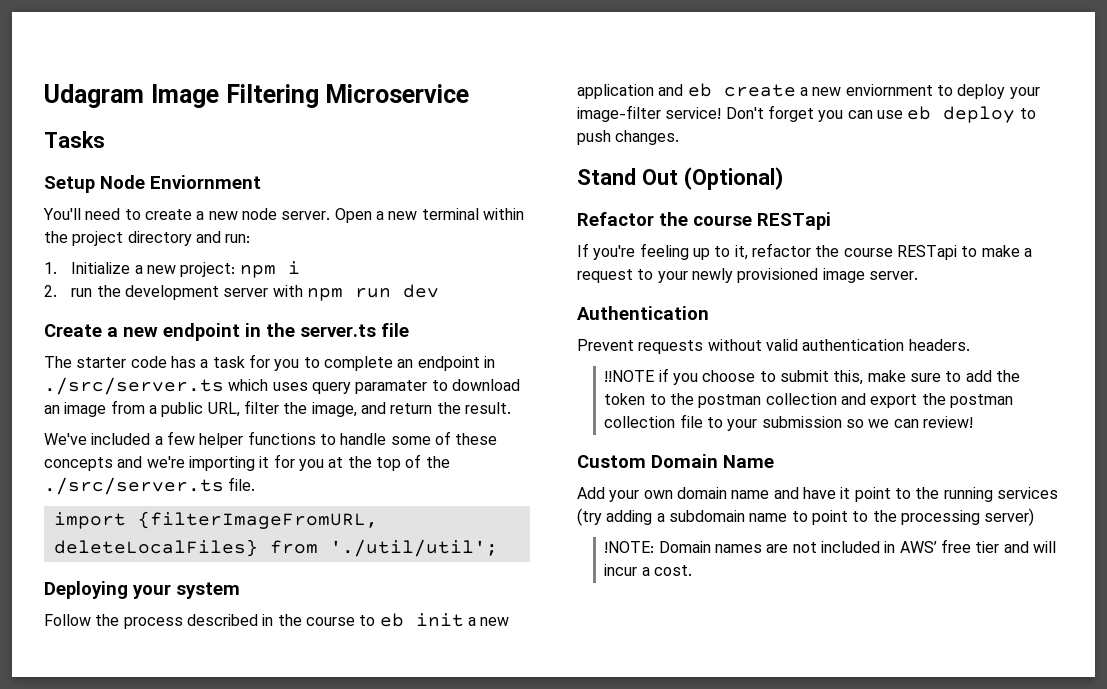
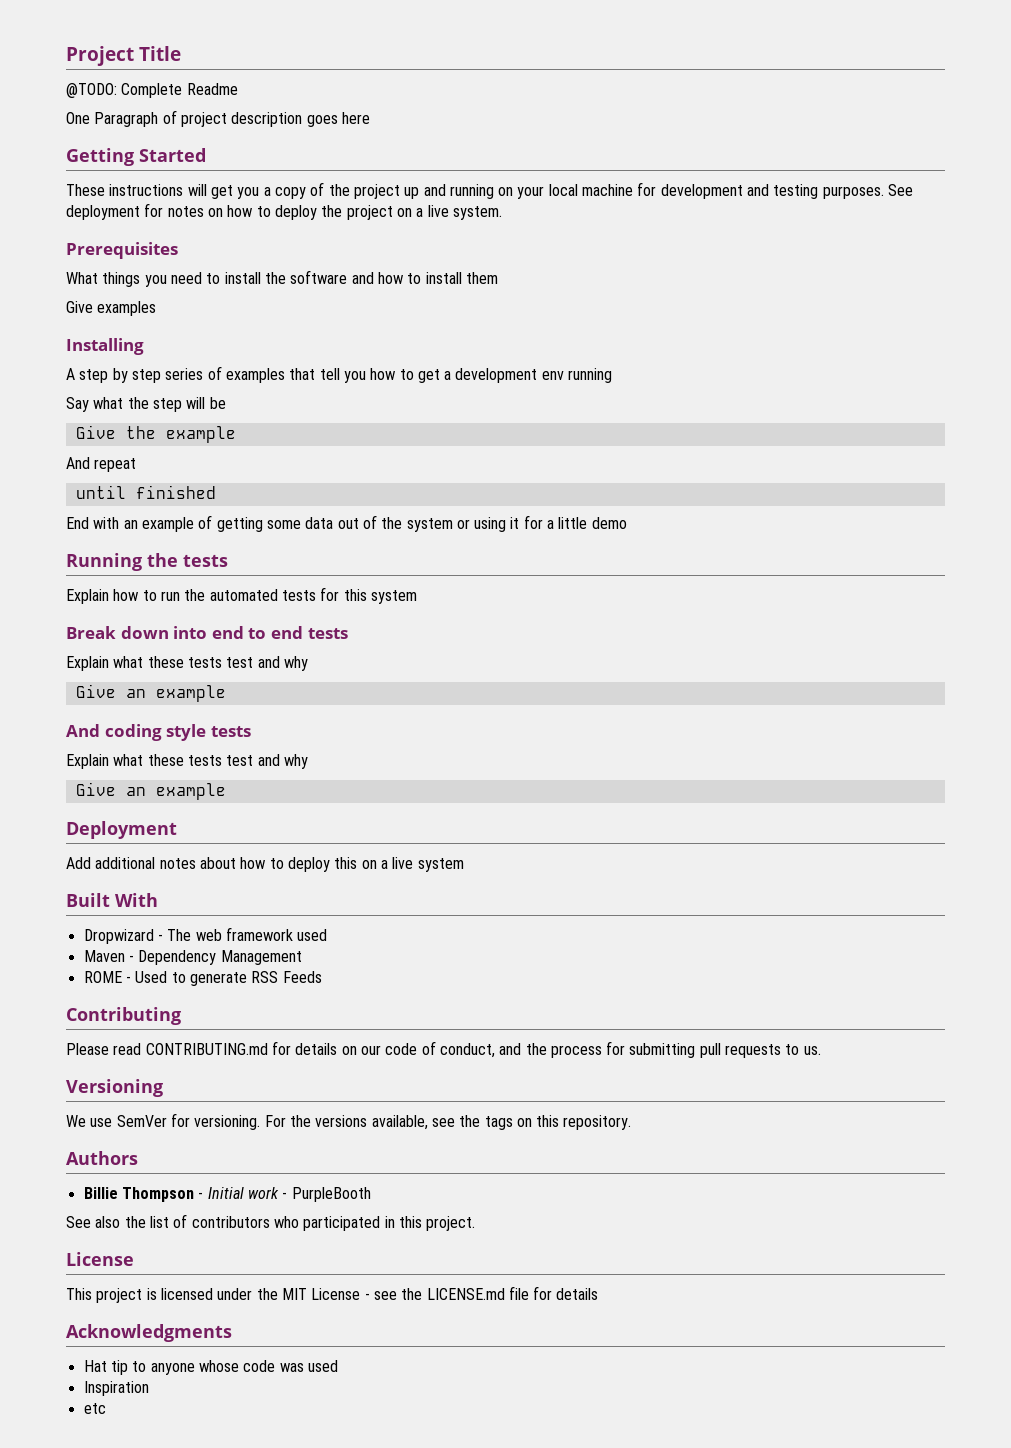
- Udagram Image Filtering Microservice
- Tasks
- Setup Node Enviornment
- You'll need to create a new node server. Open a new terminal within the project directory and run:
- 1. Initialize a new project: npm i
- 2. run the development server with npm run dev
- Create a new endpoint in the server.ts file
- The starter code has a task for you to complete an endpoint in ./src/server.ts which uses query paramater to download an image from a public URL, filter the image, and return the result.
- We've included a few helper functions to handle some of these concepts and we're importing it for you at the top of the ./src/server.ts file.
- import {filterImageFromURL, deleteLocalFiles} from './util/util';
- Deploying your system
- Follow the process described in the course to eb init a new application and eb create a new enviornment to deploy your image-filter service! Don't forget you can use eb deploy to push changes.
- Stand Out (Optional)
- Refactor the course RESTapi
- If you're feeling up to it, refactor the course RESTapi to make a request to your newly provisioned image server.
- Authentication
- Prevent requests without valid authentication headers.
- !!NOTE if you choose to submit this, make sure to add the token to the postman collection and export the postman collection file to your submission so we can review!
- Custom Domain Name
- Add your own domain name and have it point to the running services (try adding a subdomain name to point to the processing server)
- !NOTE: Domain names are not included in AWS’ free tier and will incur a cost.
+ Project Title
+ @TODO: Complete Readme
+ One Paragraph of project description goes here
+ Getting Started
+ These instructions will get you a copy of the project up and running on your local machine for development and testing purposes. See deployment for notes on how to deploy the project on a live system.
+ Prerequisites
+ What things you need to install the software and how to install them
+ Give examples
+ Installing
+ A step by step series of examples that tell you how to get a development env running
+ Say what the step will be
+ Give the example
+ And repeat
+ until finished
+ End with an example of getting some data out of the system or using it for a little demo
+ Running the tests
+ Explain how to run the automated tests for this system
+ Break down into end to end tests
+ Explain what these tests test and why
+ Give an example
+ And coding style tests
+ Explain what these tests test and why
+ Give an example
+ Deployment
+ Add additional notes about how to deploy this on a live system
+ Built With
+ Dropwizard - The web framework used
+ Maven - Dependency Management
+ ROME - Used to generate RSS Feeds
+ Contributing
+ Please read CONTRIBUTING.md for details on our code of conduct, and the process for submitting pull requests to us.
+ Versioning
+ We use SemVer for versioning. For the versions available, see the tags on this repository.
+ Authors
+ Billie Thompson - Initial work - PurpleBooth
+ See also the list of contributors who participated in this project.
+ License
+ This project is licensed under the MIT License - see the LICENSE.md file for details
+ Acknowledgments
+ Hat tip to anyone whose code was used
+ Inspiration
+ etc

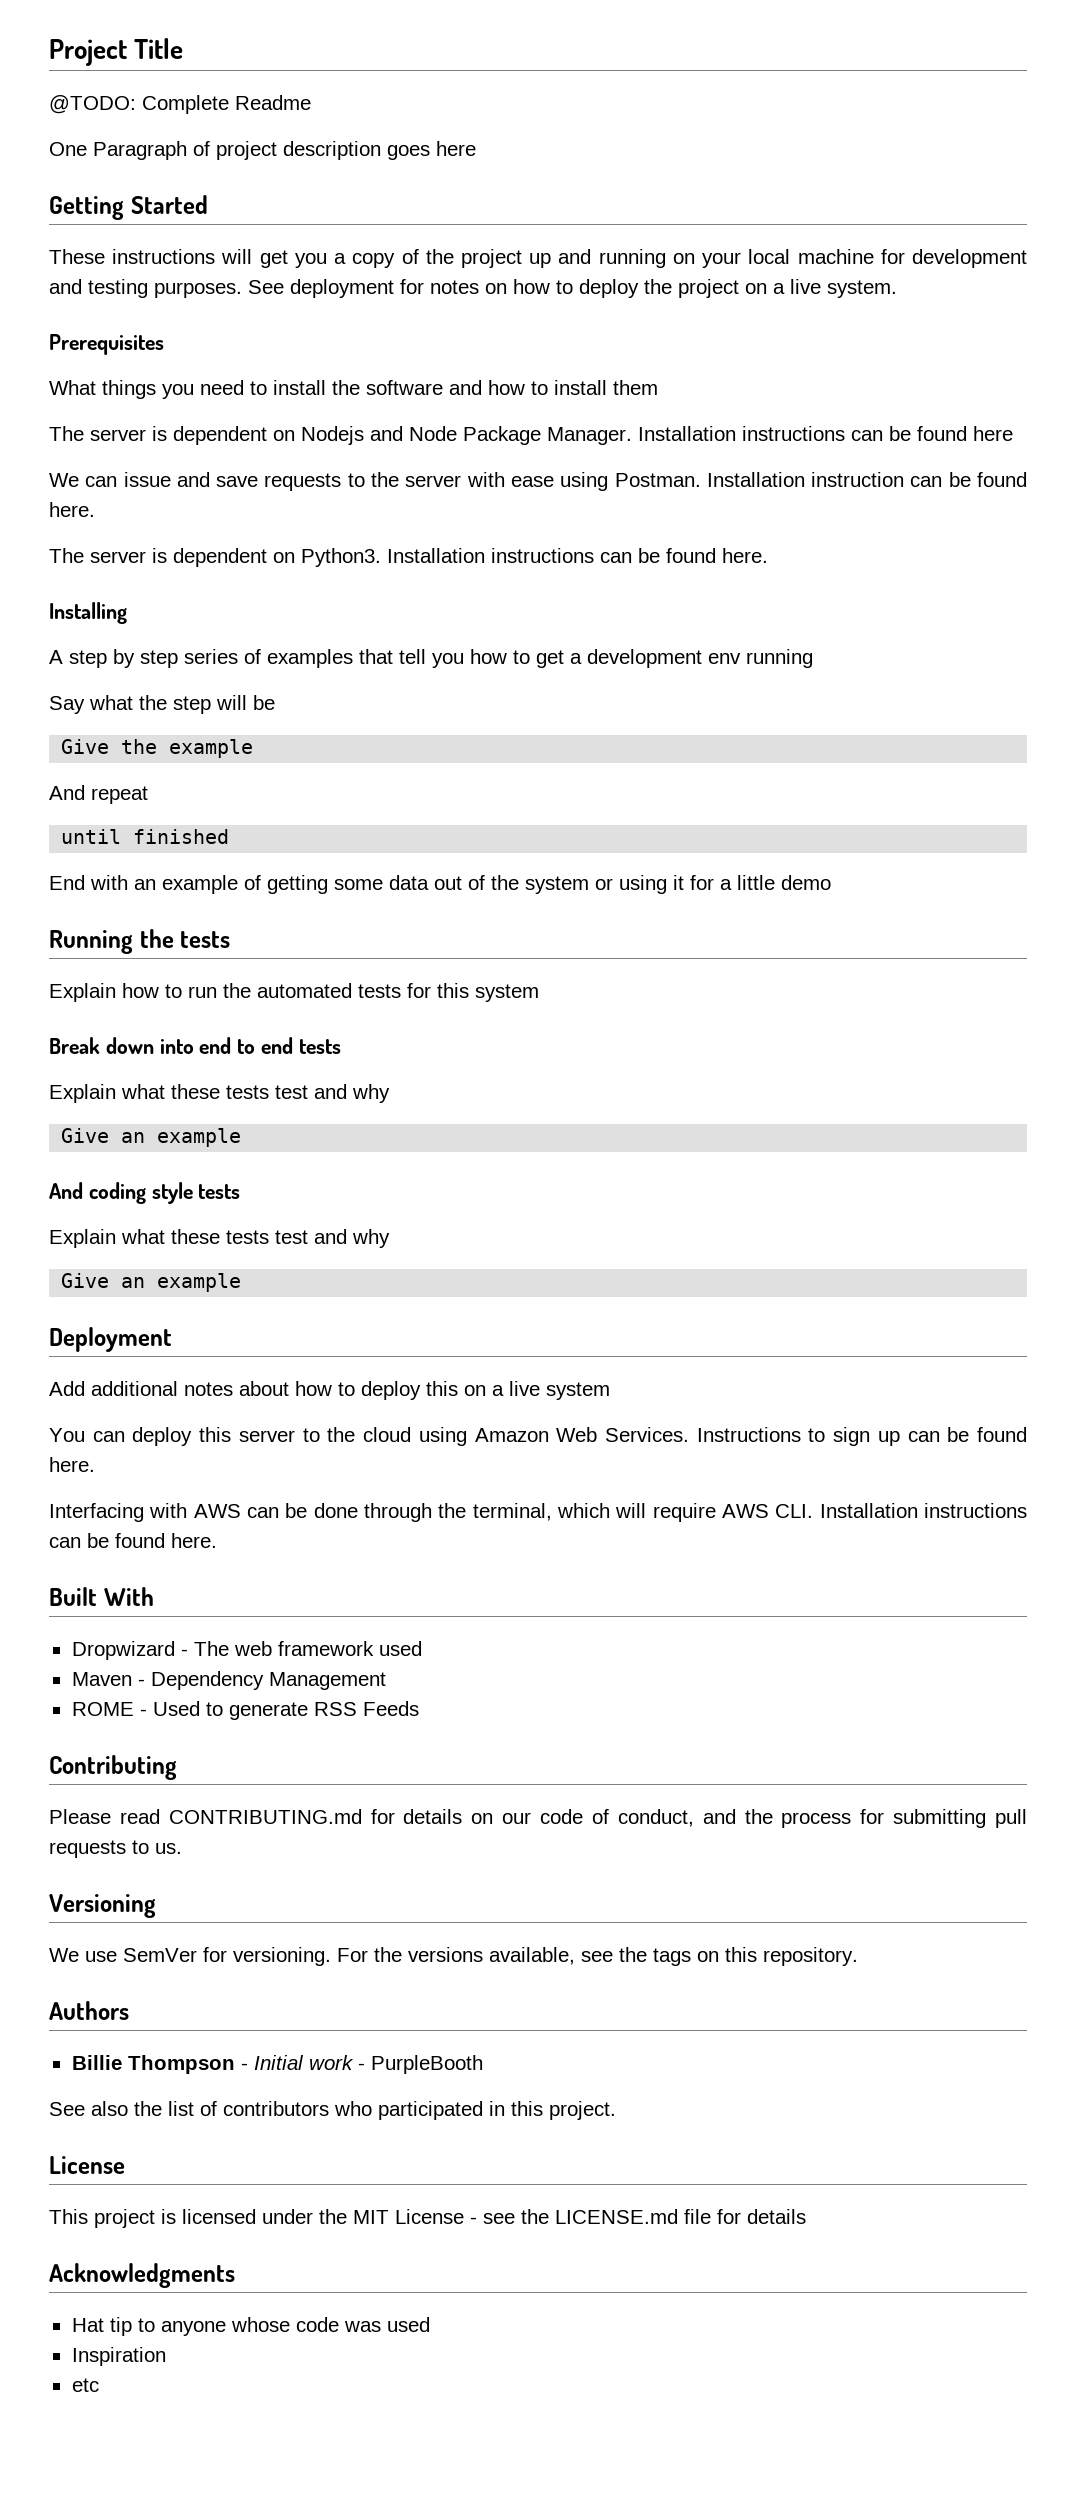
- Give examples
+ The server is dependent on Nodejs and Node Package Manager. Installation instructions can be found here
+ We can issue and save requests to the server with ease using Postman. Installation instruction can be found here.
+ The server is dependent on Python3. Installation instructions can be found here.
+ You can deploy this server to the cloud using Amazon Web Services. Instructions to sign up can be found here.
+ Interfacing with AWS can be done through the terminal, which will require AWS CLI. Installation instructions can be found here.

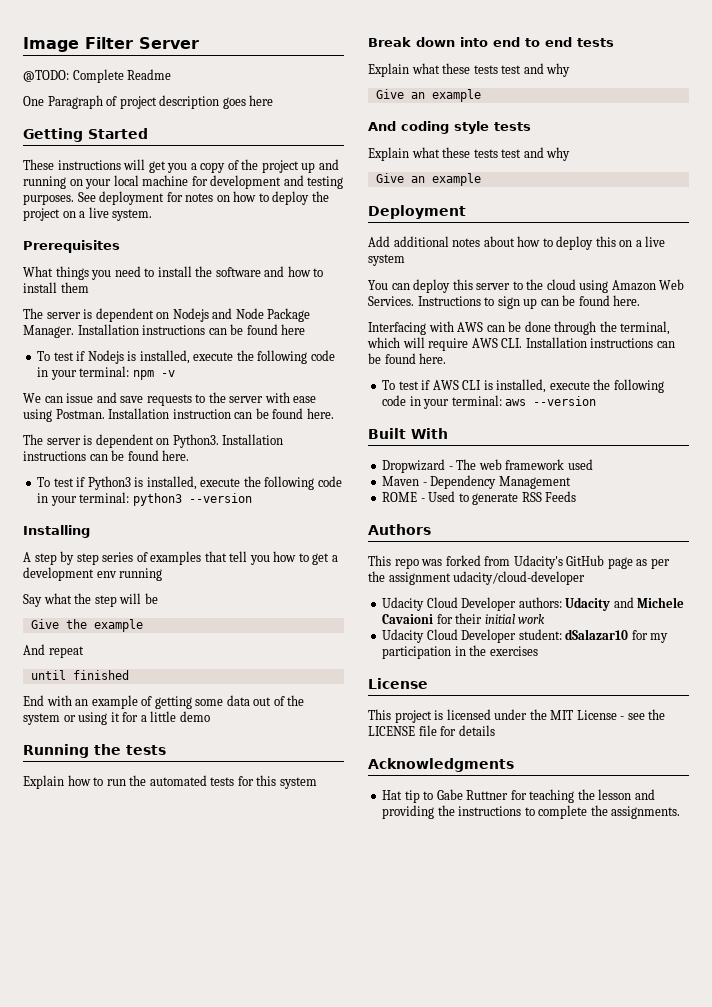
- Project Title
+ Image Filter Server
+ To test if Nodejs is installed, execute the following code in your terminal: npm -v
+ To test if Python3 is installed, execute the following code in your terminal: python3 --version
+ To test if AWS CLI is installed, execute the following code in your terminal: aws --version
- Contributing
- Please read CONTRIBUTING.md for details on our code of conduct, and the process for submitting pull requests to us.
- Versioning
- We use SemVer for versioning. For the versions available, see the tags on this repository.
  Authors
- Billie Thompson - Initial work - PurpleBooth
- See also the list of contributors who participated in this project.
+ This repo was forked from Udacity's GitHub page as per the assignment udacity/cloud-developer
+ Udacity Cloud Developer authors: Udacity and Michele Cavaioni for their initial work
+ Udacity Cloud Developer student: dSalazar10 for my participation in the exercises
- This project is licensed under the MIT License - see the LICENSE.md file for details
+ This project is licensed under the MIT License - see the LICENSE file for details
- Hat tip to anyone whose code was used
- Inspiration
- etc
+ Hat tip to Gabe Ruttner for teaching the lesson and providing the instructions to complete the assignments.

